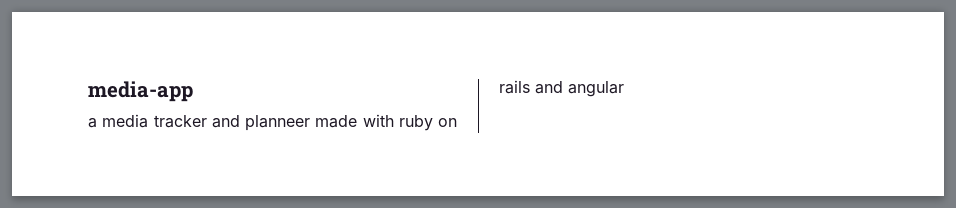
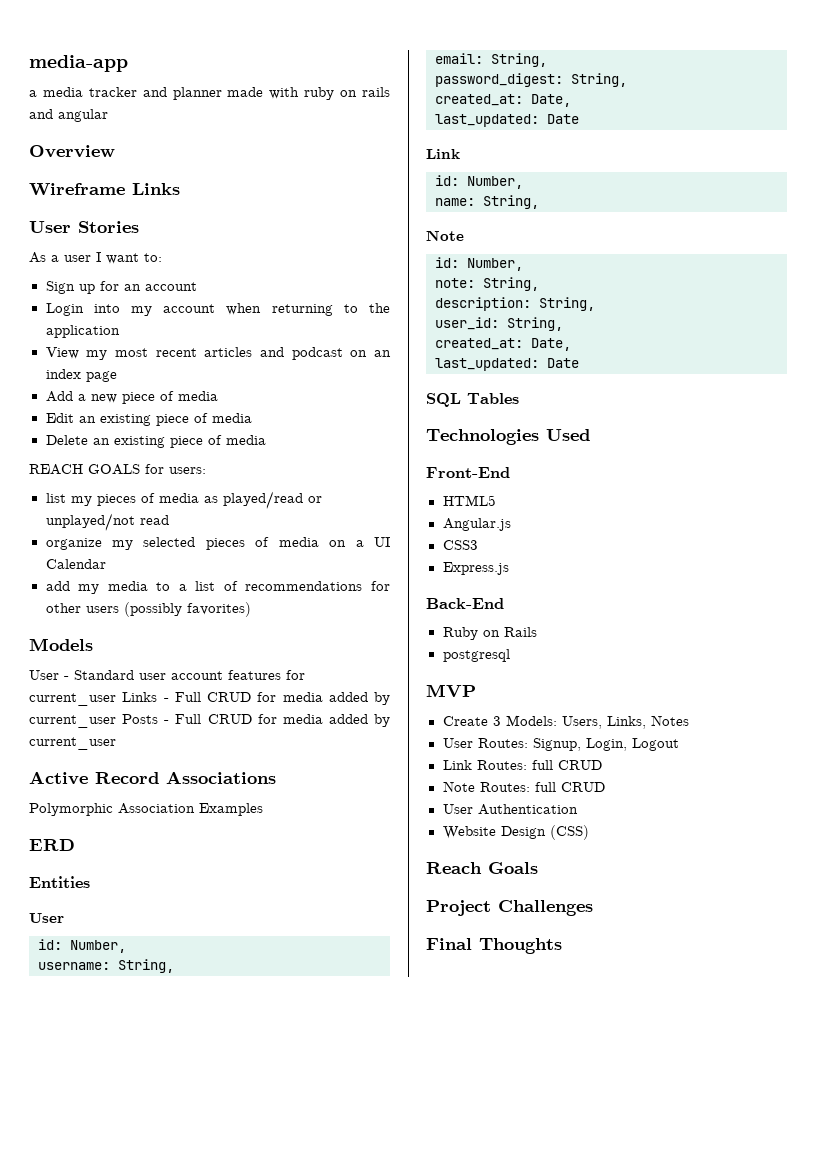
- a media tracker and planneer made with ruby on rails and angular
+ a media tracker and planner made with ruby on rails and angular
+ Overview
+ Wireframe Links
+ User Stories
+ As a user I want to:
+ Sign up for an account
+ Login into my account when returning to the application
+ View my most recent articles and podcast on an index page
+ Add a new piece of media
+ Edit an existing piece of media
+ Delete an existing piece of media
+ REACH GOALS for users:
+ list my pieces of media as played/read or unplayed/not read
+ organize my selected pieces of media on a UI Calendar
+ add my media to a list of recommendations for other users (possibly favorites)
+ Models
+ User - Standard user account features for current_user Links - Full CRUD for media added by current_user Posts - Full CRUD for media added by current_user
+ Active Record Associations
+ Polymorphic Association Examples
+ ERD
+ Entities
+ User
+ id: Number,
+ username: String,
+ email: String,
+ password_digest: String,
+ created_at: Date,
+ last_updated: Date
+ Link
+ id: Number,
+ name: String,
+ Note
+ id: Number,
+ note: String,
+ description: String,
+ user_id: String,
+ created_at: Date,
+ last_updated: Date
+ SQL Tables
+ Technologies Used
+ Front-End
+ HTML5
+ Angular.js
+ CSS3
+ Express.js
+ Back-End
+ Ruby on Rails
+ postgresql
+ MVP
+ Create 3 Models: Users, Links, Notes
+ User Routes: Signup, Login, Logout
+ Link Routes: full CRUD
+ Note Routes: full CRUD
+ User Authentication
+ Website Design (CSS)
+ Reach Goals
+ Project Challenges
+ Final Thoughts

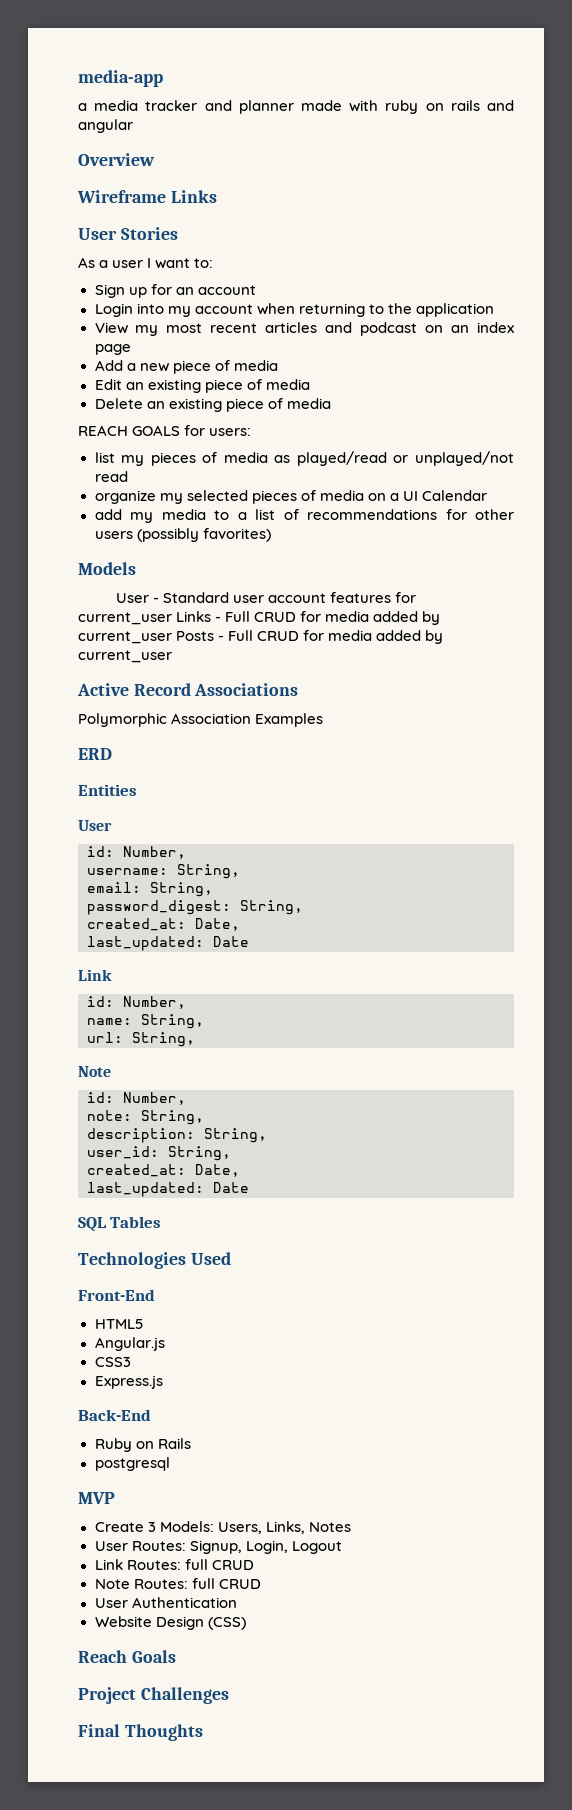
+ url: String,

